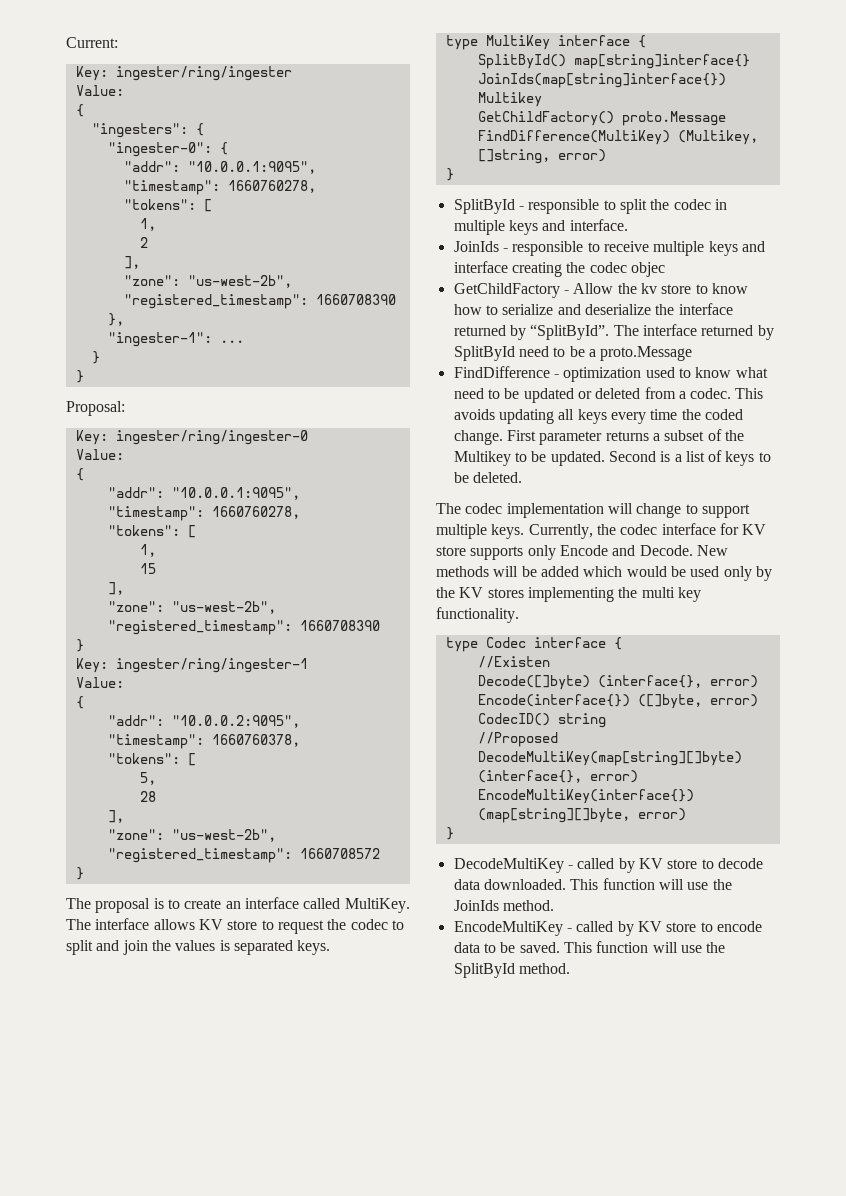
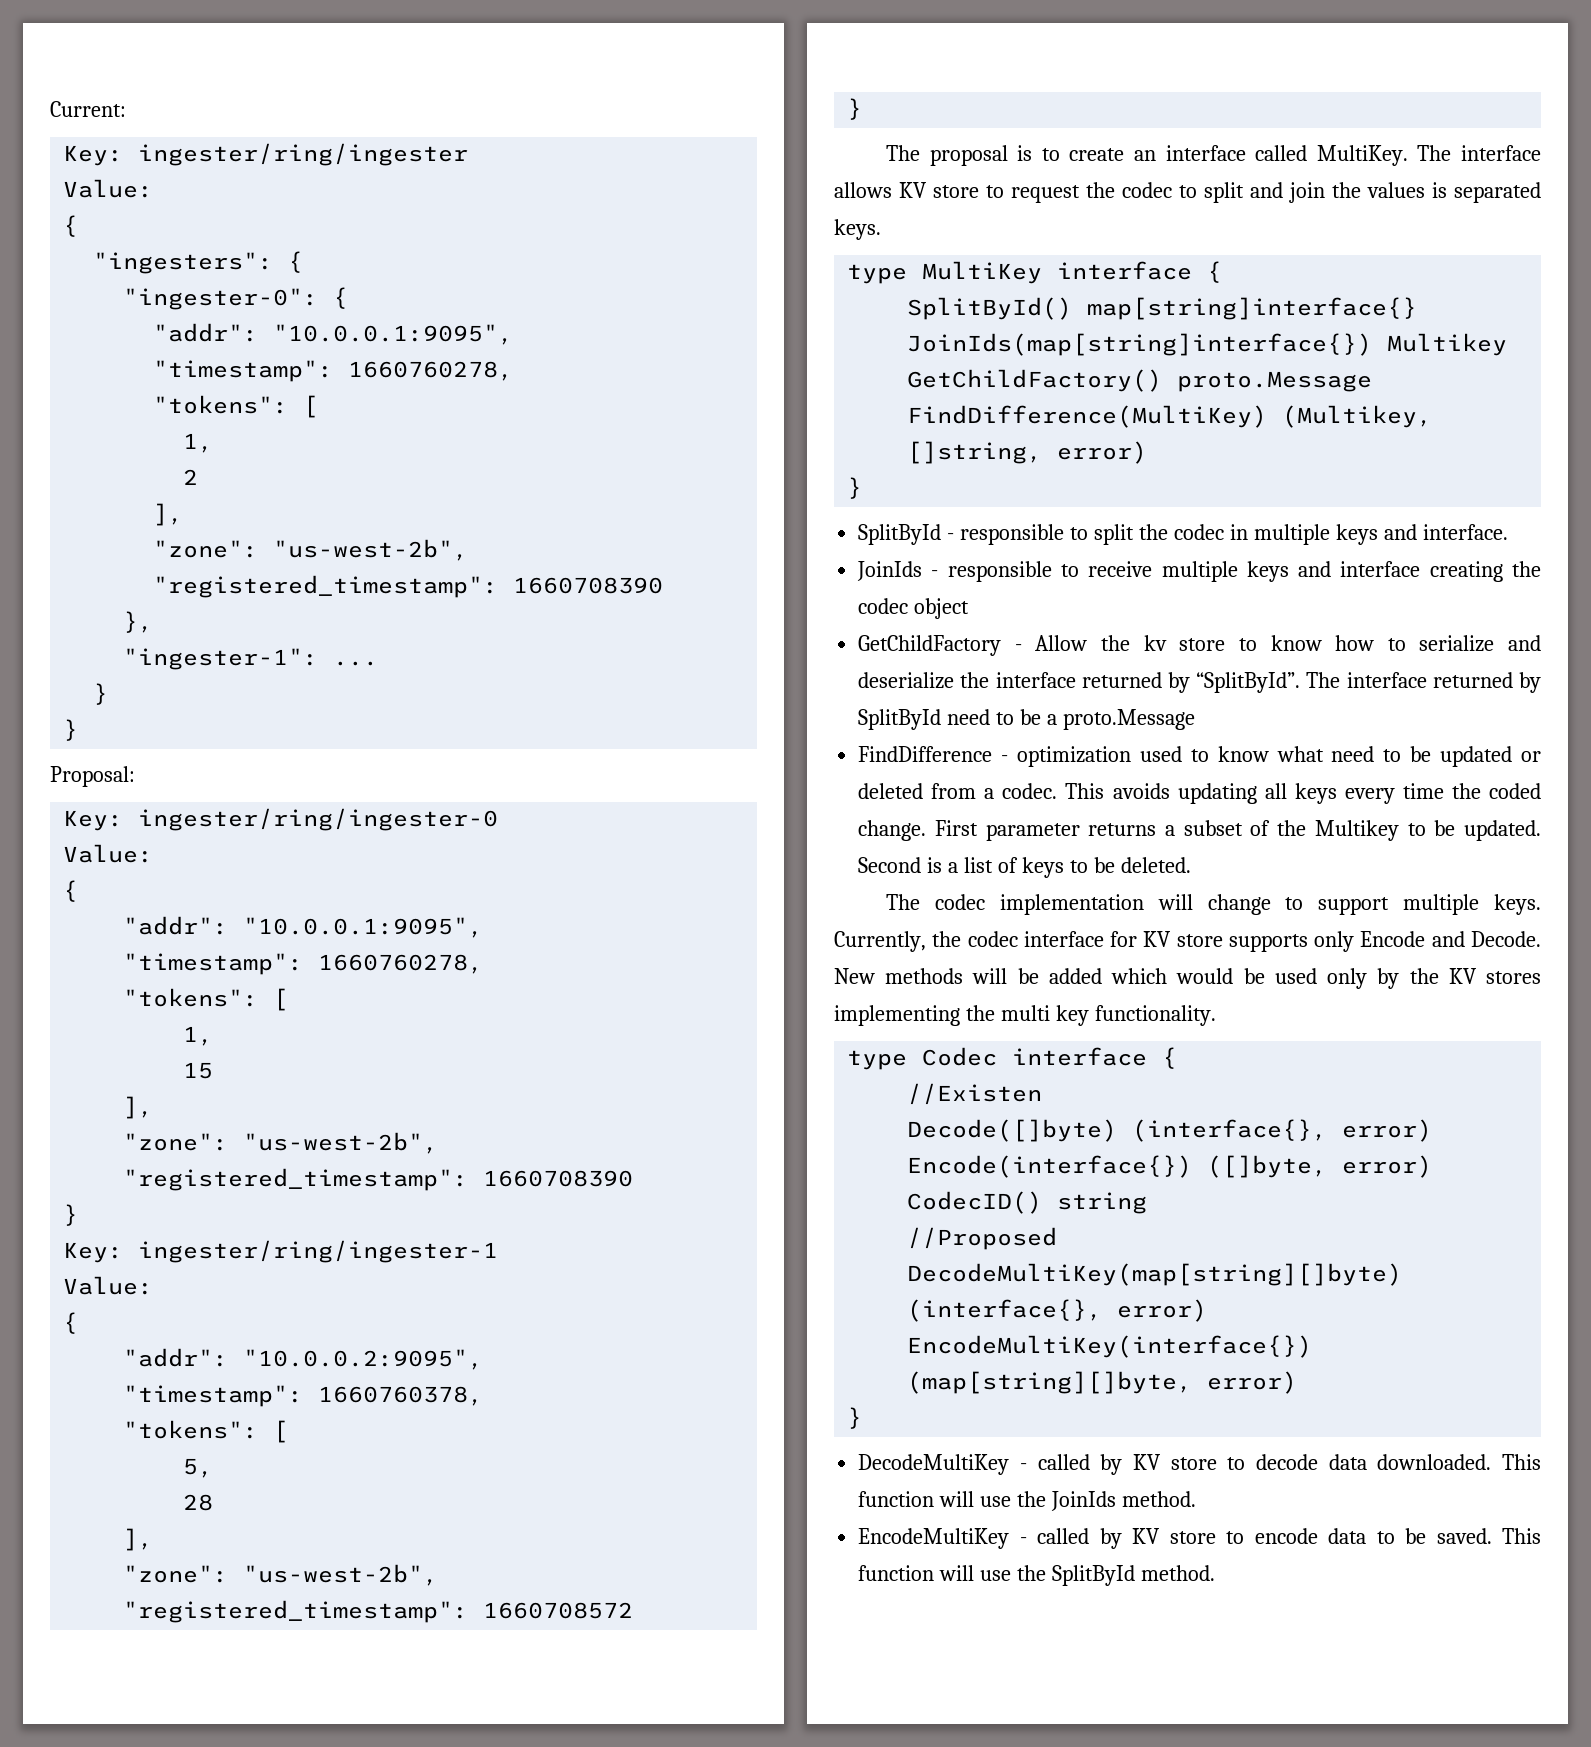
- JoinIds - responsible to receive multiple keys and interface creating the codec objec
+ JoinIds - responsible to receive multiple keys and interface creating the codec object

